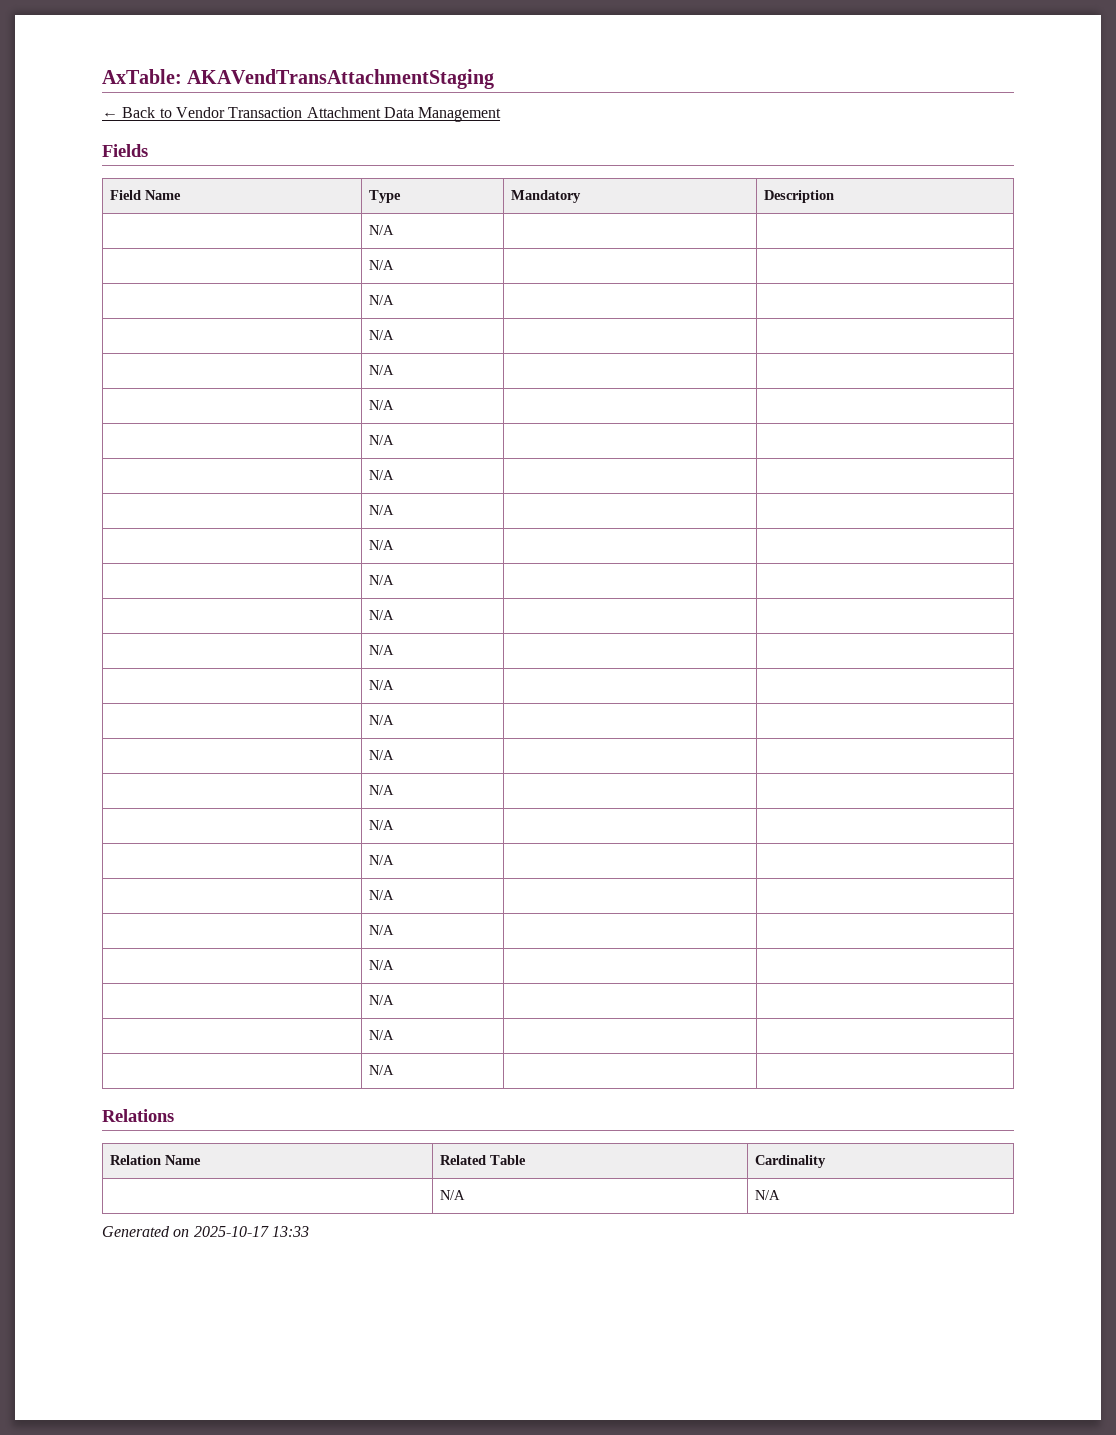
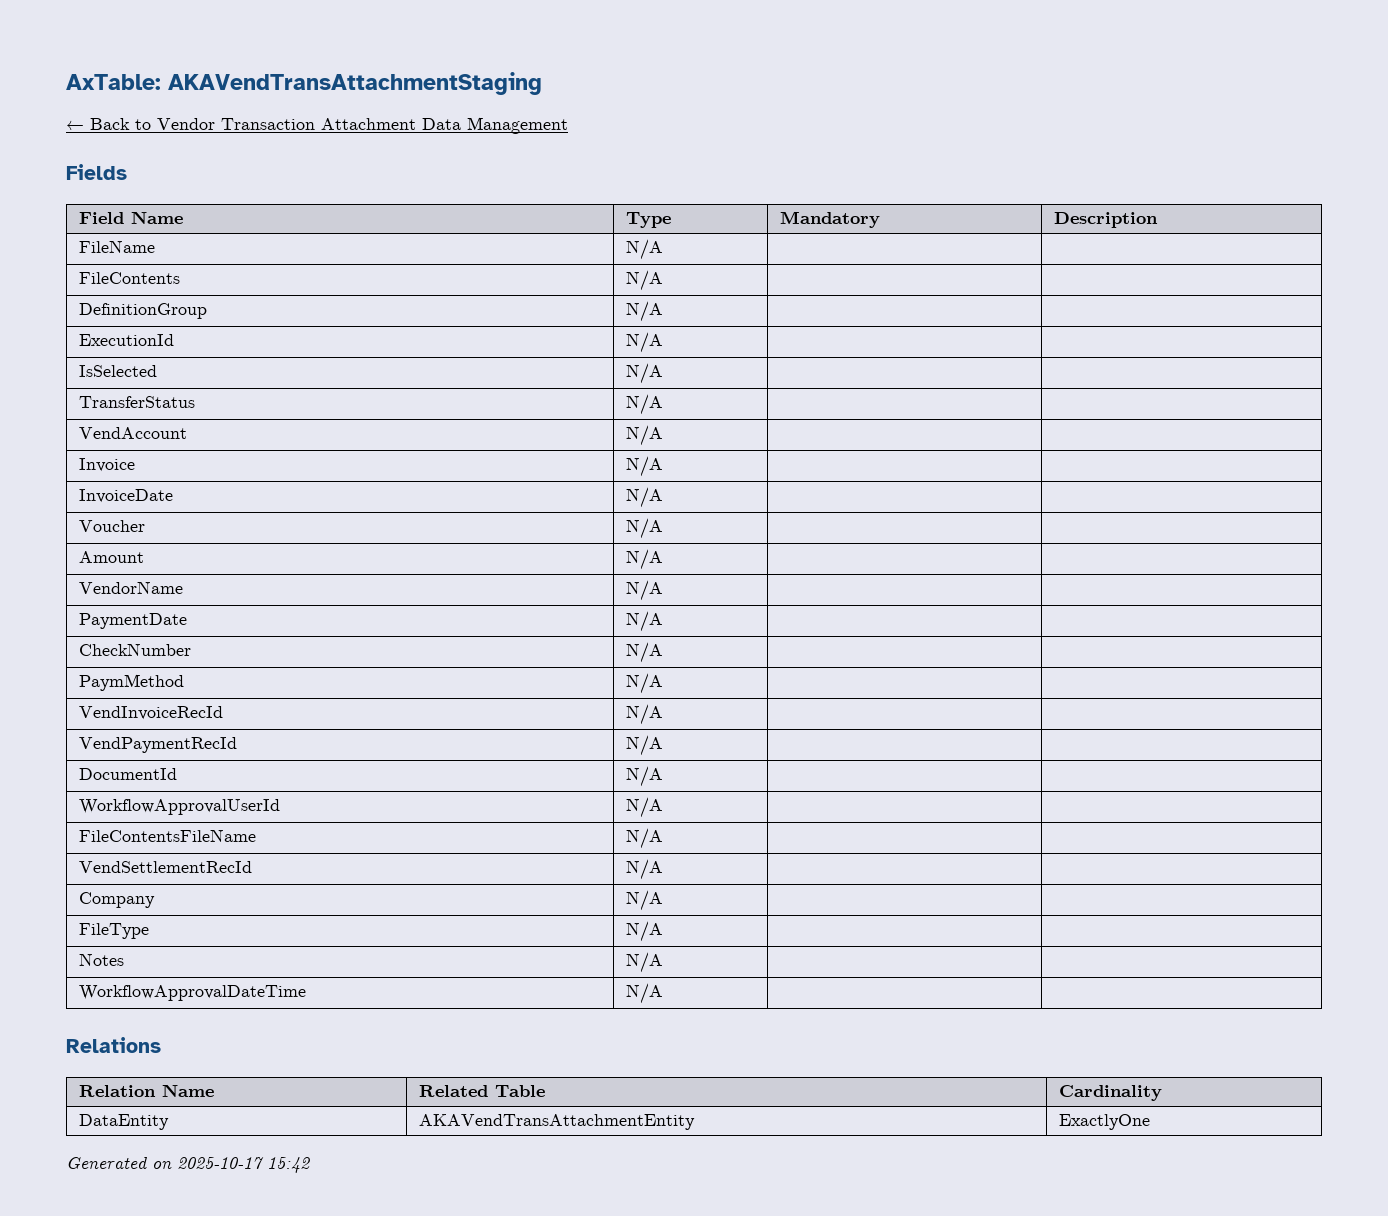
  Field Name | Type | Mandatory | Description
- | N/A | |
- | N/A | |
- | N/A | |
- | N/A | |
- | N/A | |
- | N/A | |
- | N/A | |
- | N/A | |
- | N/A | |
- | N/A | |
- | N/A | |
- | N/A | |
- | N/A | |
- | N/A | |
- | N/A | |
- | N/A | |
- | N/A | |
- | N/A | |
- | N/A | |
- | N/A | |
- | N/A | |
- | N/A | |
- | N/A | |
- | N/A | |
- | N/A | |
+ FileName | N/A | |
+ FileContents | N/A | |
+ DefinitionGroup | N/A | |
+ ExecutionId | N/A | |
+ IsSelected | N/A | |
+ TransferStatus | N/A | |
+ VendAccount | N/A | |
+ Invoice | N/A | |
+ InvoiceDate | N/A | |
+ Voucher | N/A | |
+ Amount | N/A | |
+ VendorName | N/A | |
+ PaymentDate | N/A | |
+ CheckNumber | N/A | |
+ PaymMethod | N/A | |
+ VendInvoiceRecId | N/A | |
+ VendPaymentRecId | N/A | |
+ DocumentId | N/A | |
+ WorkflowApprovalUserId | N/A | |
+ FileContentsFileName | N/A | |
+ VendSettlementRecId | N/A | |
+ Company | N/A | |
+ FileType | N/A | |
+ Notes | N/A | |
+ WorkflowApprovalDateTime | N/A | |
- | N/A | N/A
+ DataEntity | AKAVendTransAttachmentEntity | ExactlyOne
- Generated on 2025-10-17 13:33
+ Generated on 2025-10-17 15:42

